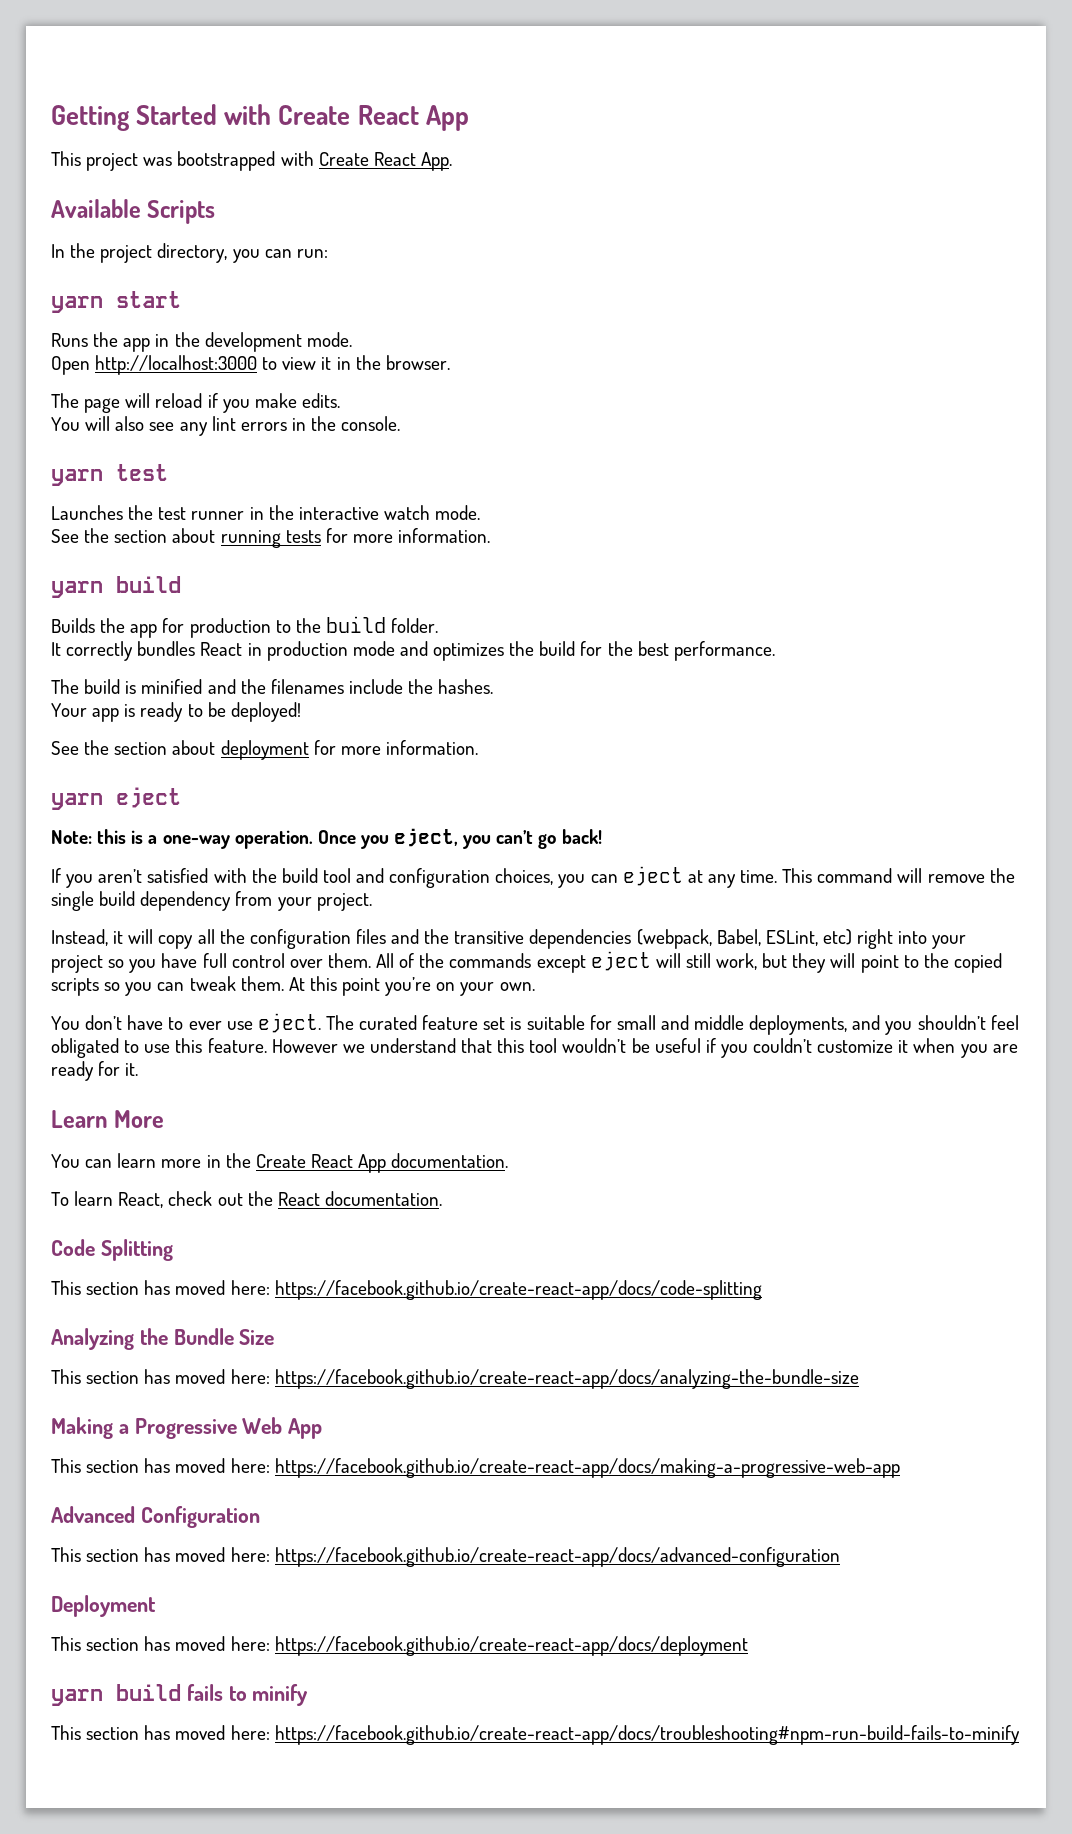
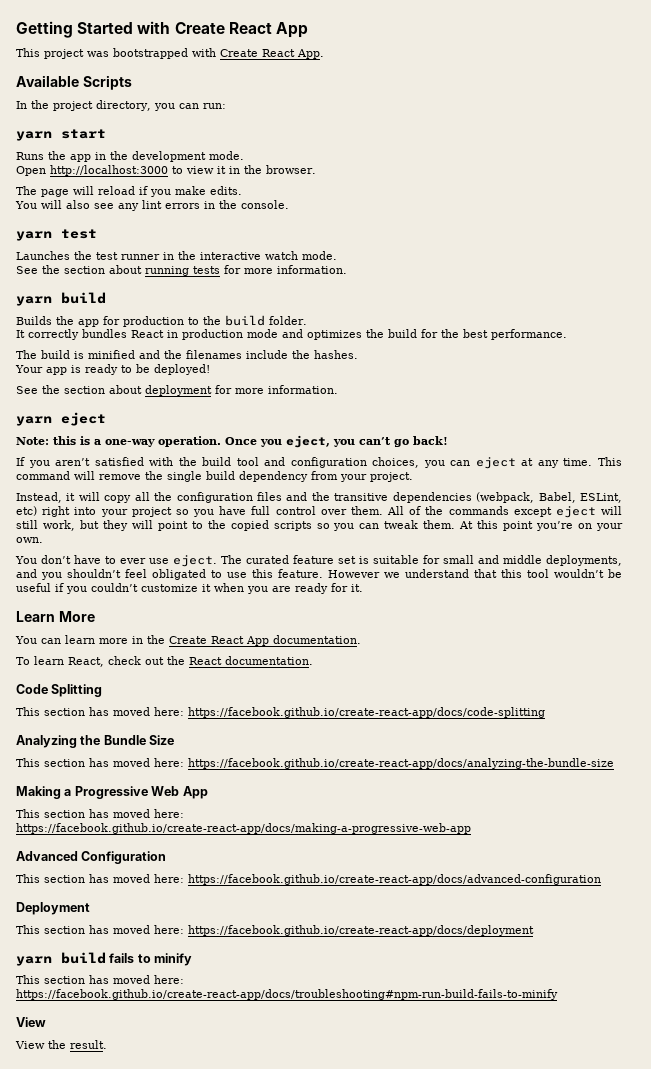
  This section has moved here: https://facebook.github.io/create-react-app/docs/troubleshooting#npm-run-build-fails-to-minify
+ View
+ View the result.

